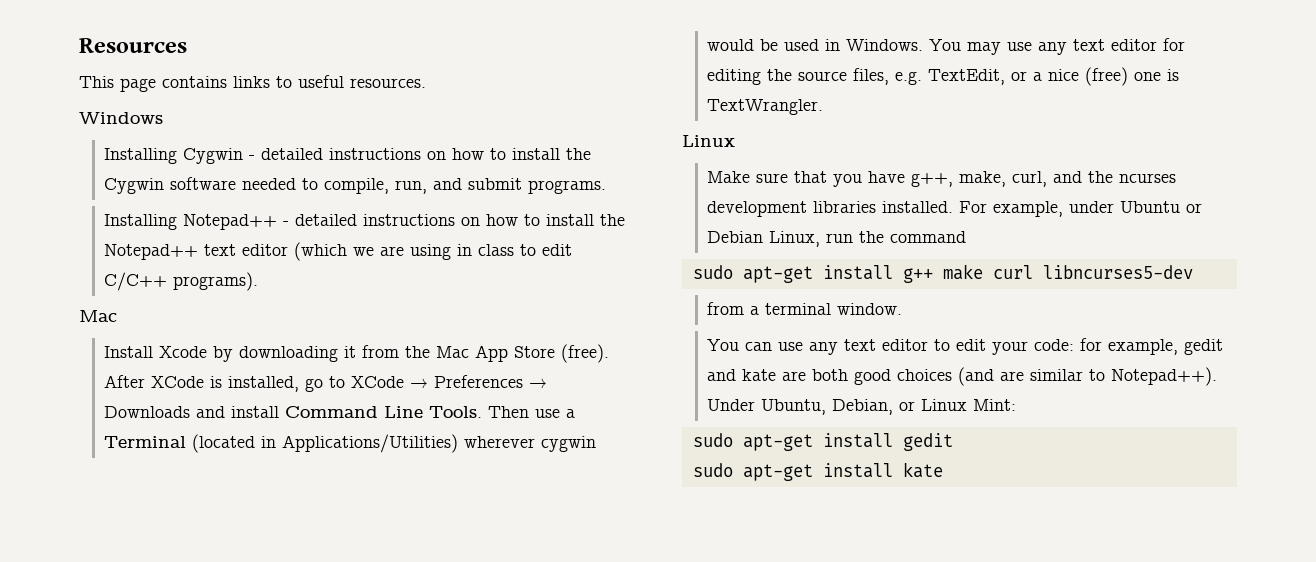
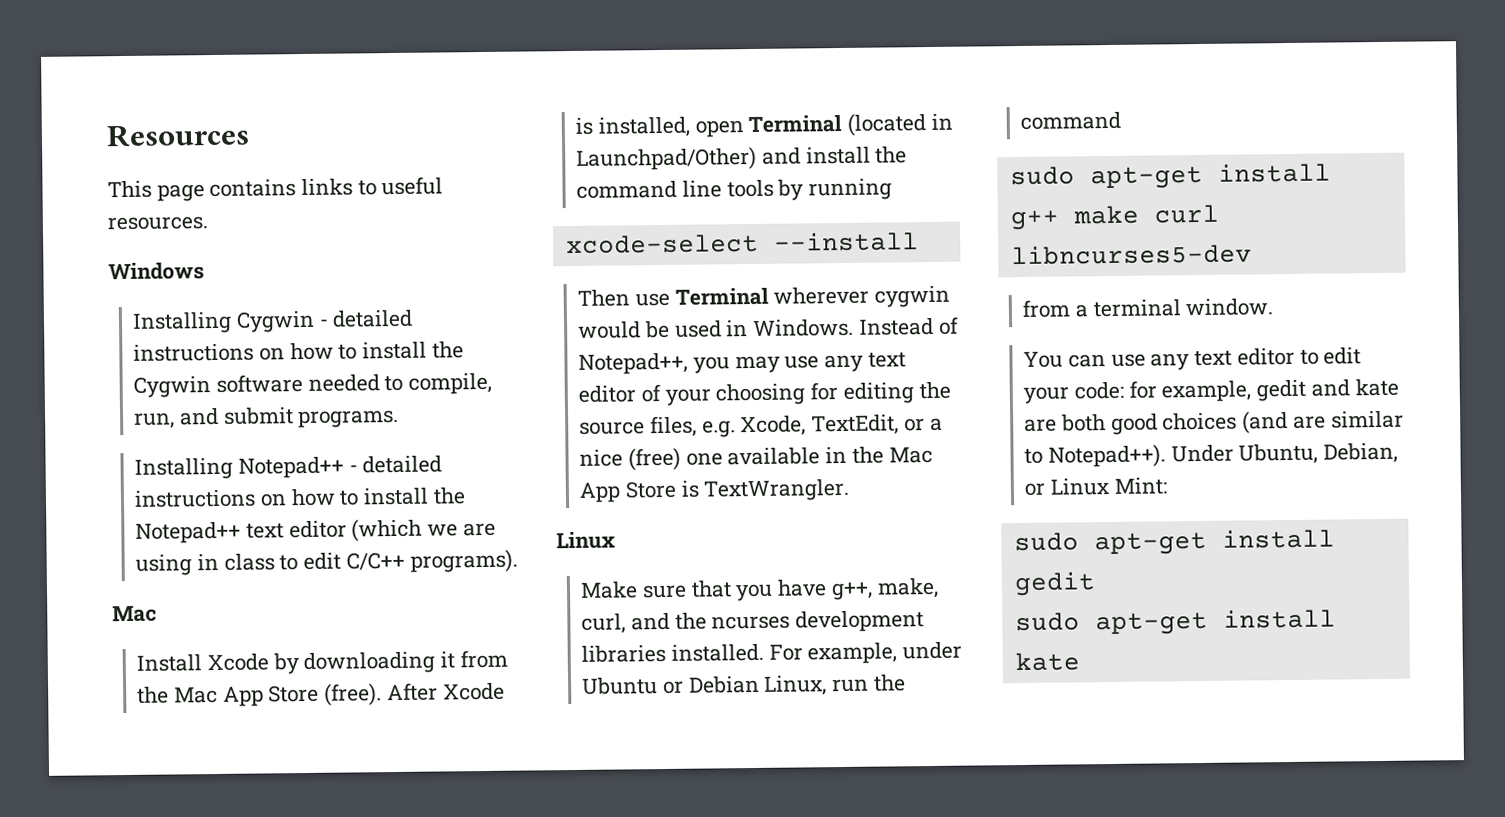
- After XCode is installed, go to XCode → Preferences → Downloads and install Command Line Tools. Then use a Terminal (located in Applications/Utilities) wherever cygwin would be used in Windows.
+ After Xcode is installed, open Terminal (located in Launchpad/Other) and install the command line tools by running
+ xcode-select --install
+ Then use Terminal wherever cygwin would be used in Windows.
- You may use any text editor for editing the source files, e.g. TextEdit, or a nice (free) one is TextWrangler.
+ Instead of Notepad++, you may use any text editor of your choosing for editing the source files, e.g. Xcode, TextEdit, or a nice (free) one available in the Mac App Store is TextWrangler.

